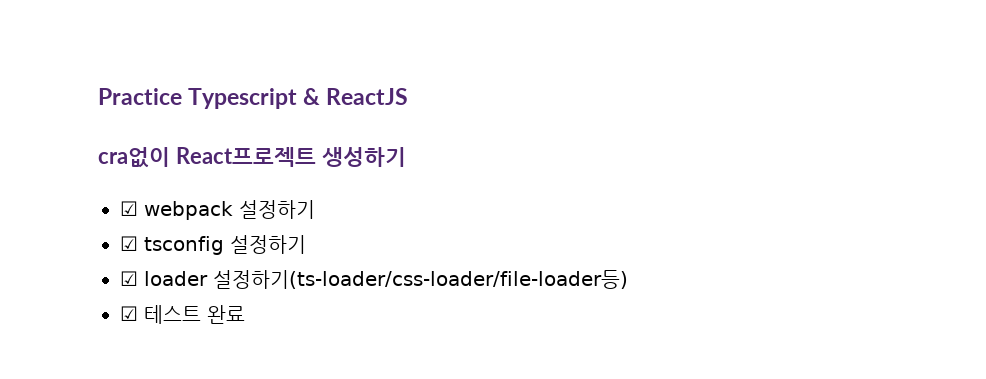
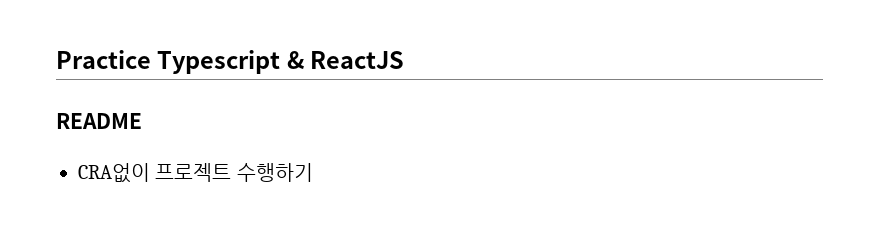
- cra없이 React프로젝트 생성하기
- ☑ webpack 설정하기
- ☑ tsconfig 설정하기
- ☑ loader 설정하기(ts-loader/css-loader/file-loader등)
- ☑ 테스트 완료
+ README
+ CRA없이 프로젝트 수행하기

